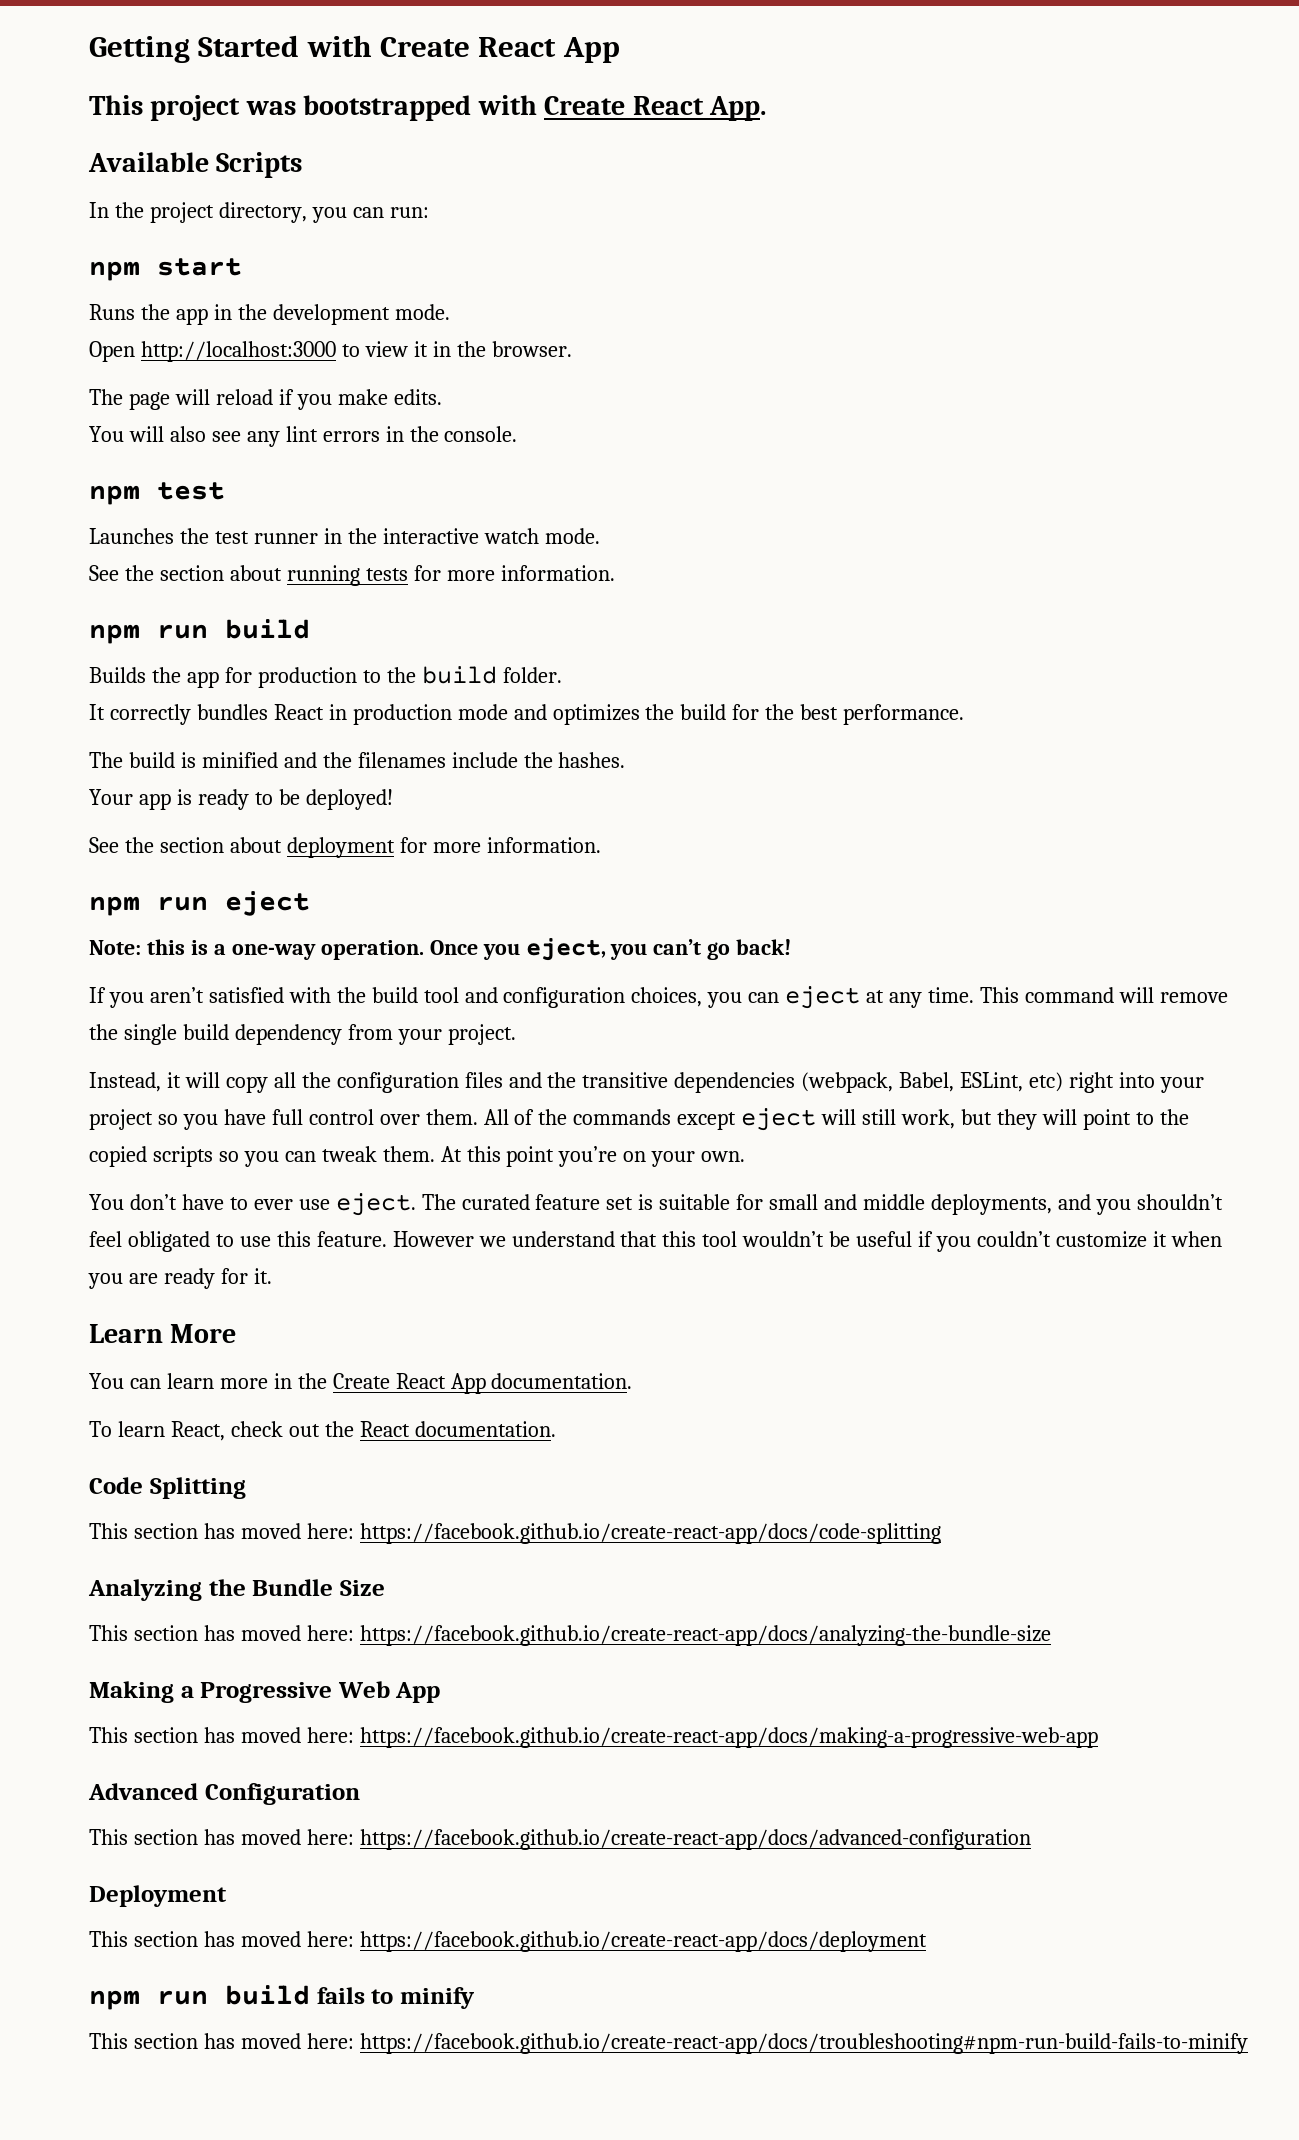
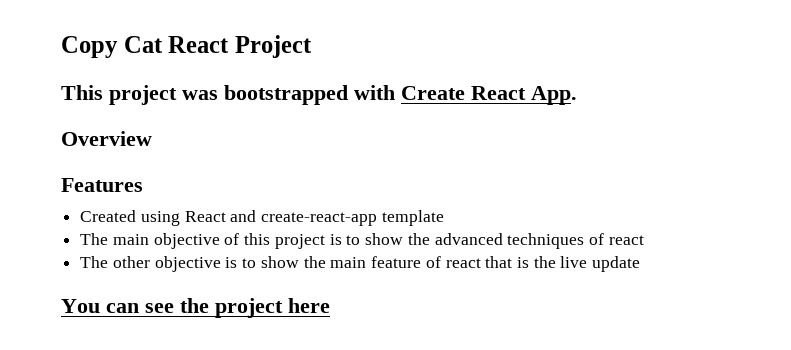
- Getting Started with Create React App
+ Copy Cat React Project
- Available Scripts
- In the project directory, you can run:
- npm start
- Runs the app in the development mode.
- Open http://localhost:3000 to view it in the browser.
- The page will reload if you make edits.
- You will also see any lint errors in the console.
- npm test
- Launches the test runner in the interactive watch mode.
- See the section about running tests for more information.
- npm run build
- Builds the app for production to the build folder.
- It correctly bundles React in production mode and optimizes the build for the best performance.
- The build is minified and the filenames include the hashes.
- Your app is ready to be deployed!
- See the section about deployment for more information.
- npm run eject
- Note: this is a one-way operation. Once you eject, you can’t go back!
- If you aren’t satisfied with the build tool and configuration choices, you can eject at any time. This command will remove the single build dependency from your project.
- Instead, it will copy all the configuration files and the transitive dependencies (webpack, Babel, ESLint, etc) right into your project so you have full control over them. All of the commands except eject will still work, but they will point to the copied scripts so you can tweak them. At this point you’re on your own.
- You don’t have to ever use eject. The curated feature set is suitable for small and middle deployments, and you shouldn’t feel obligated to use this feature. However we understand that this tool wouldn’t be useful if you couldn’t customize it when you are ready for it.
- Learn More
- You can learn more in the Create React App documentation.
- To learn React, check out the React documentation.
- Code Splitting
- This section has moved here: https://facebook.github.io/create-react-app/docs/code-splitting
- Analyzing the Bundle Size
- This section has moved here: https://facebook.github.io/create-react-app/docs/analyzing-the-bundle-size
- Making a Progressive Web App
- This section has moved here: https://facebook.github.io/create-react-app/docs/making-a-progressive-web-app
- Advanced Configuration
- This section has moved here: https://facebook.github.io/create-react-app/docs/advanced-configuration
- Deployment
- This section has moved here: https://facebook.github.io/create-react-app/docs/deployment
- npm run build fails to minify
- This section has moved here: https://facebook.github.io/create-react-app/docs/troubleshooting#npm-run-build-fails-to-minify
+ Overview
+ Features
+ Created using React and create-react-app template
+ The main objective of this project is to show the advanced techniques of react
+ The other objective is to show the main feature of react that is the live update
+ You can see the project here

